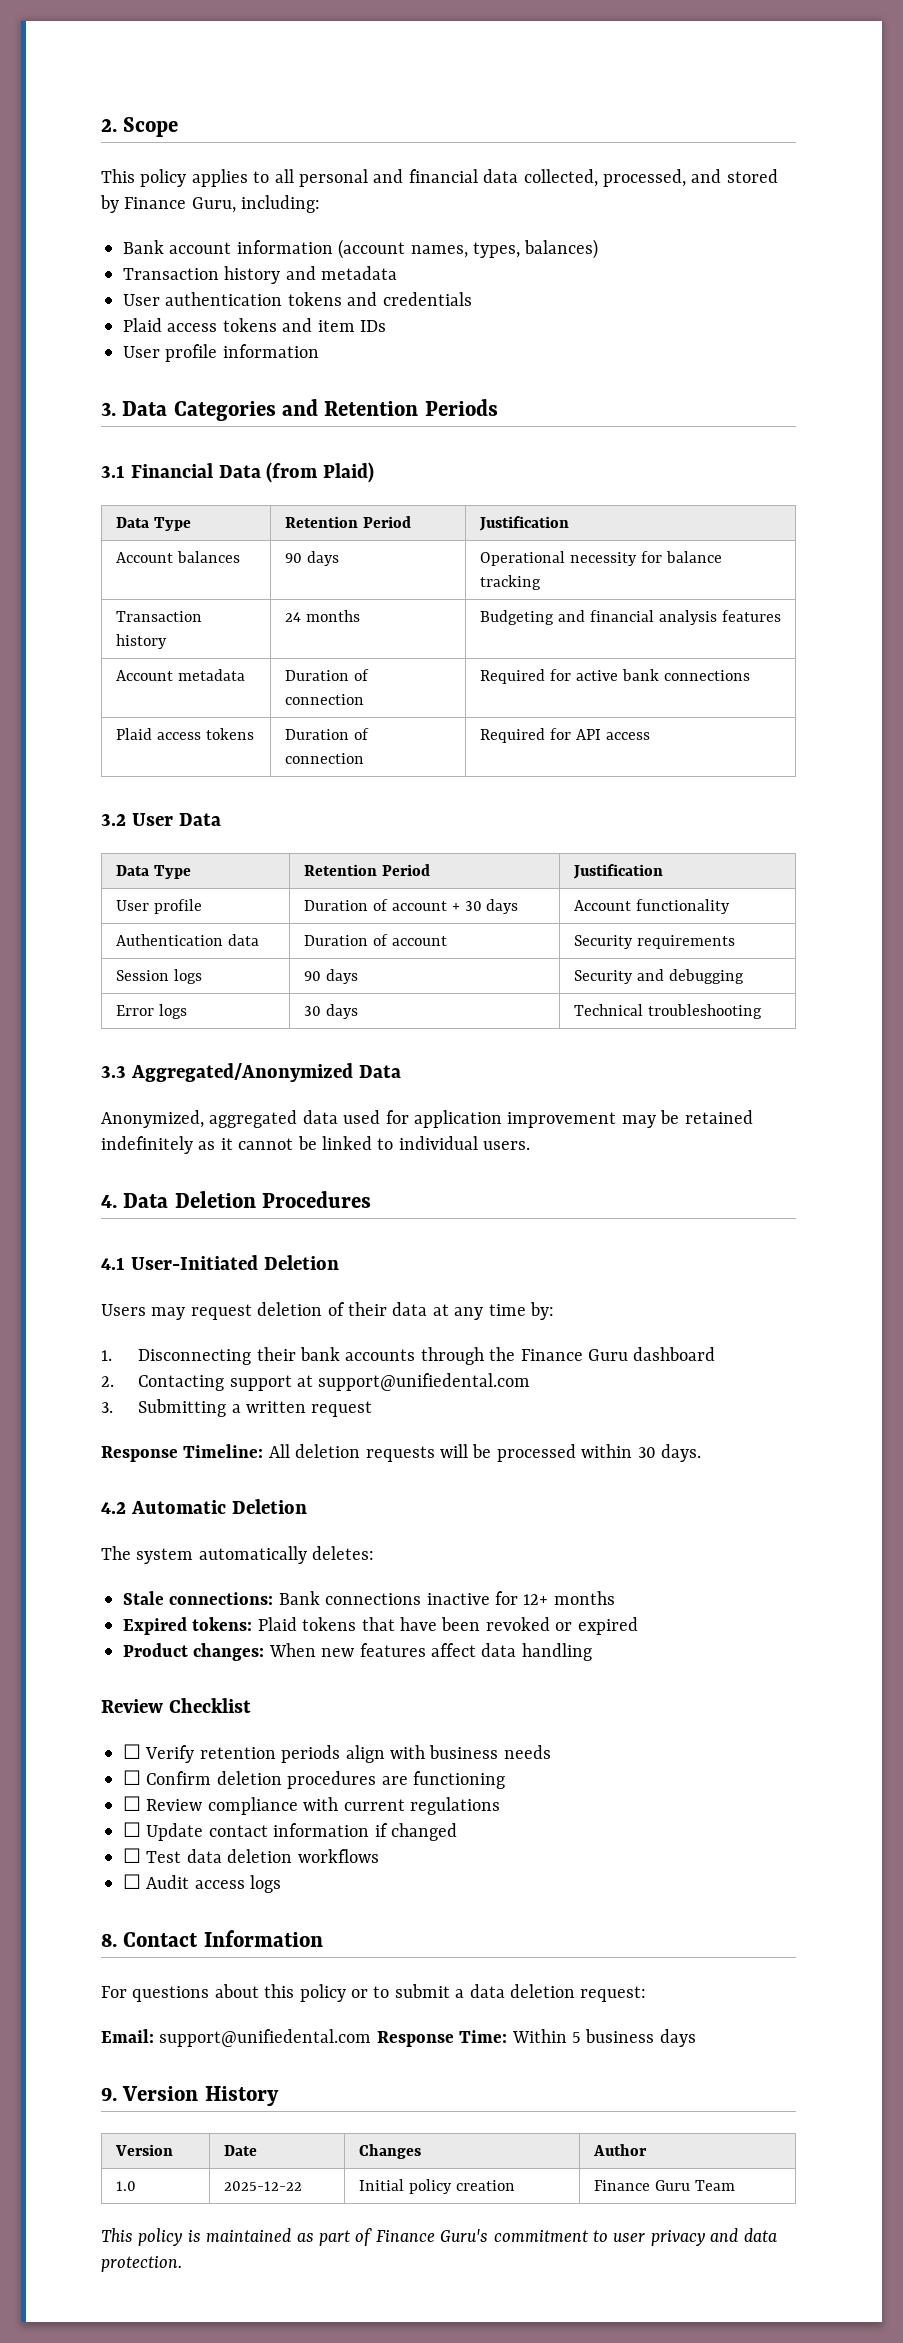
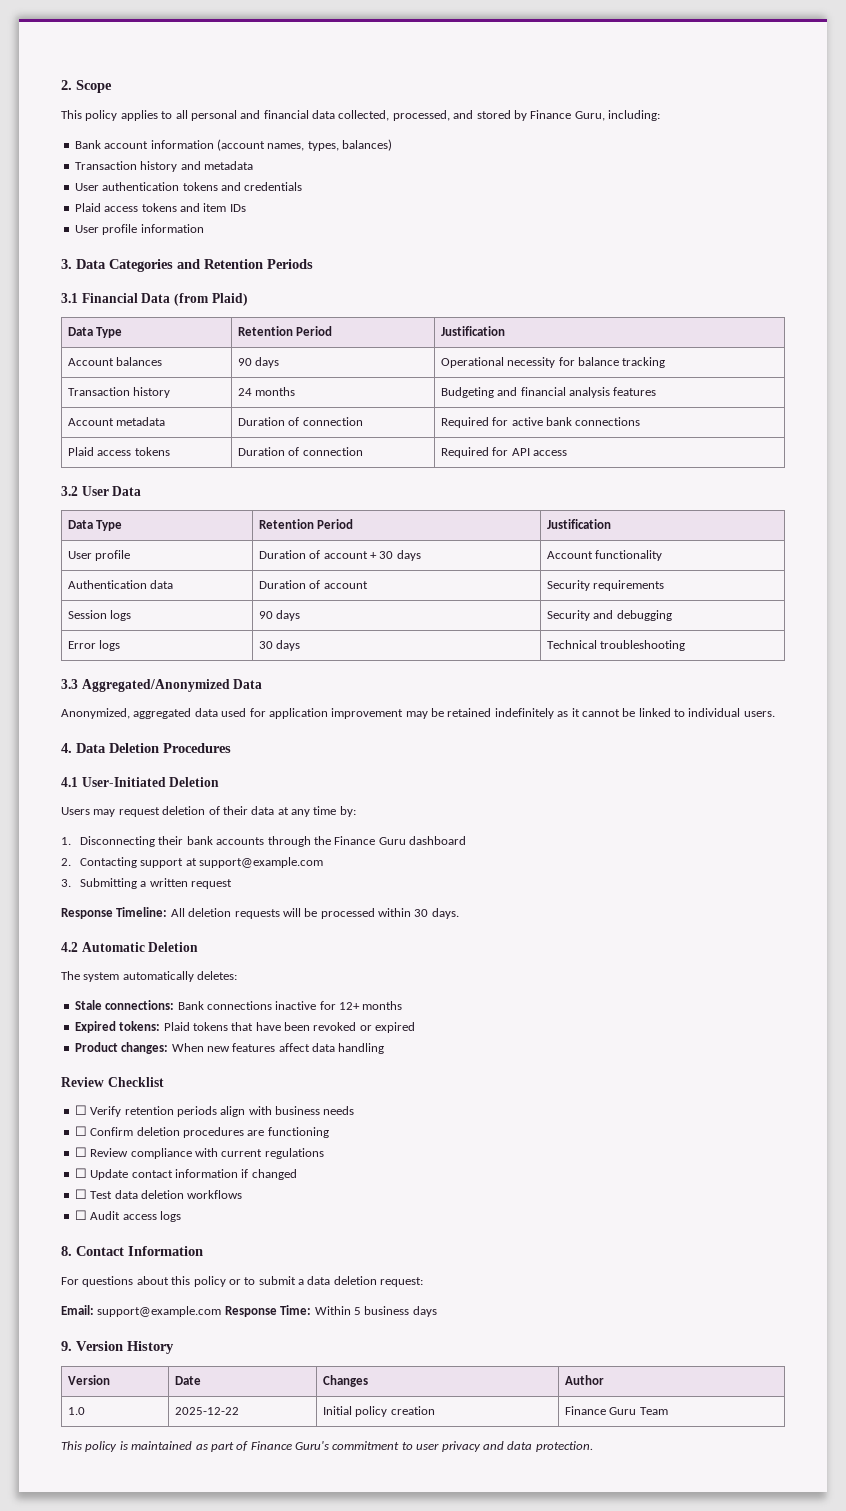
- 2. Contacting support at support@unifiedental.com
+ 2. Contacting support at support@example.com
- Email: support@unifiedental.com Response Time: Within 5 business days
+ Email: support@example.com Response Time: Within 5 business days

